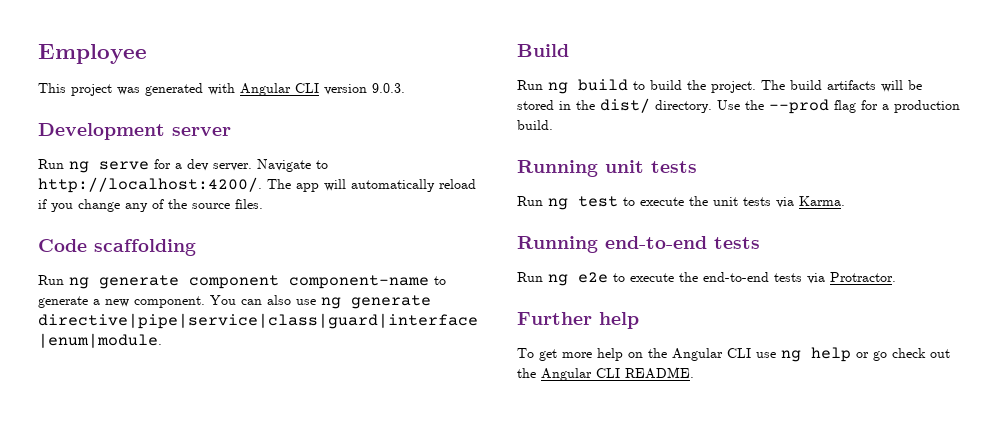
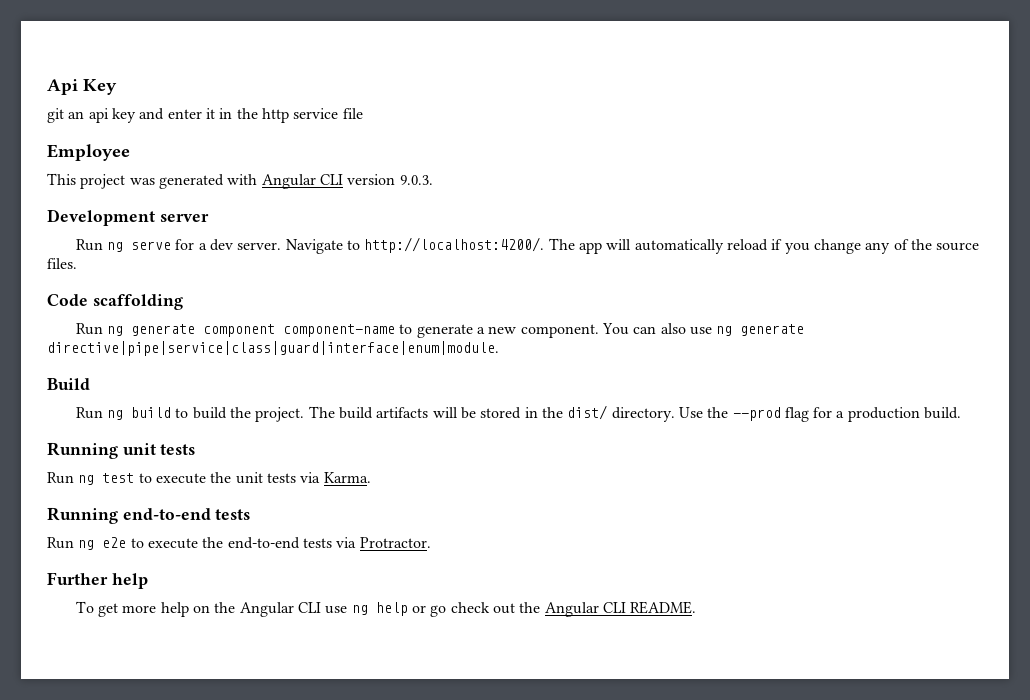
+ Api Key
+ git an api key and enter it in the http service file

